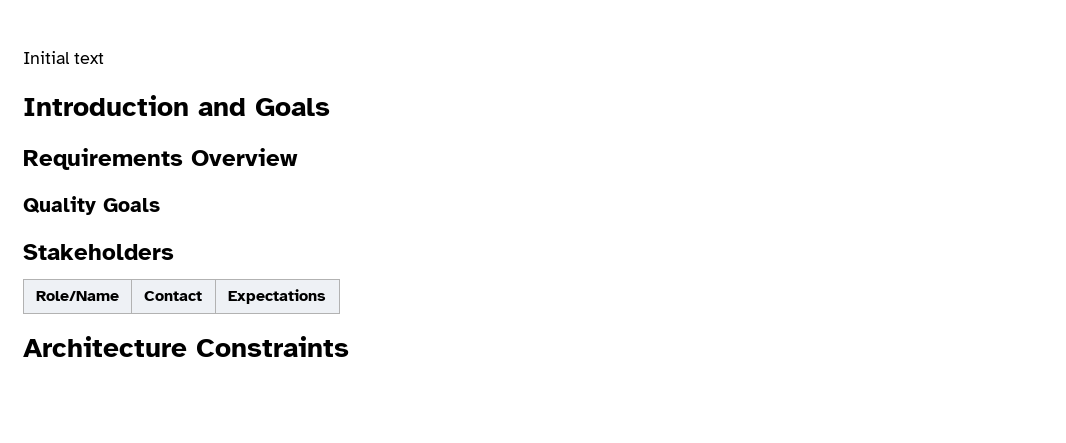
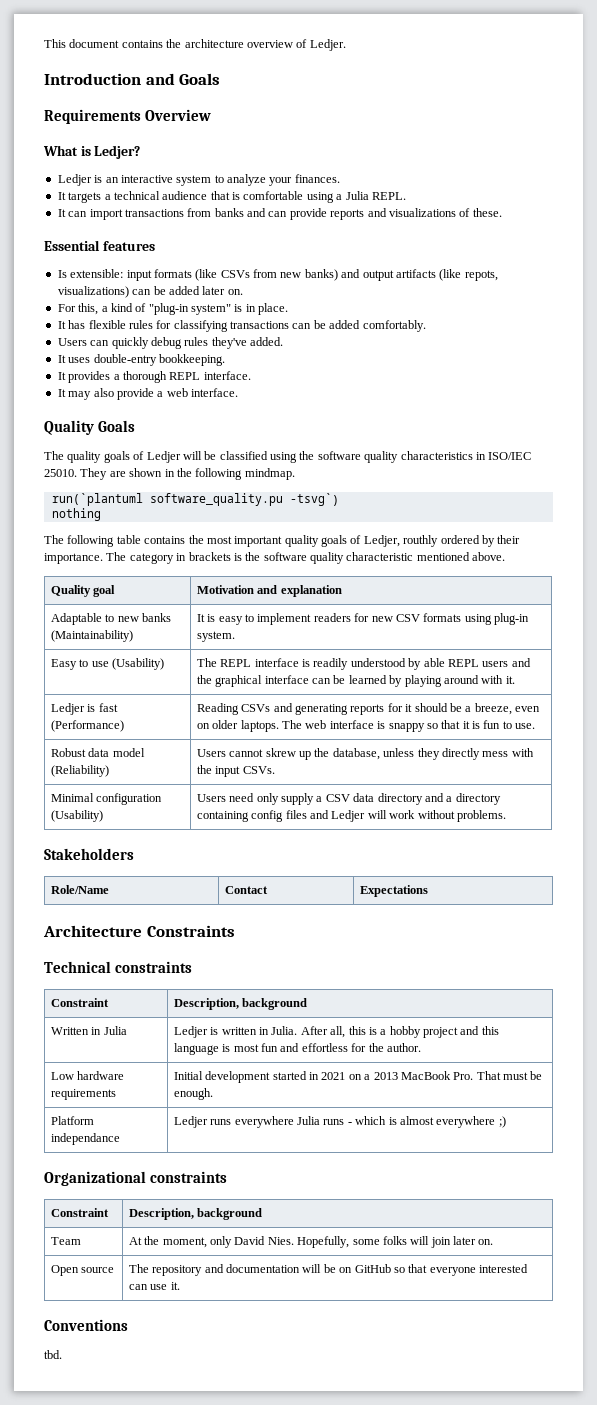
- Initial text
+ This document contains the architecture overview of Ledjer.
+ What is Ledjer?
+ Ledjer is an interactive system to analyze your finances.
+ It targets a technical audience that is comfortable using a Julia REPL.
+ It can import transactions from banks and can provide reports and visualizations of these.
+ Essential features
+ Is extensible: input formats (like CSVs from new banks) and output artifacts (like repots, visualizations) can be added later on.
+ For this, a kind of "plug-in system" is in place.
+ It has flexible rules for classifying transactions can be added comfortably.
+ Users can quickly debug rules they've added.
+ It uses double-entry bookkeeping.
+ It provides a thorough REPL interface.
+ It may also provide a web interface.
  Quality Goals
+ The quality goals of Ledjer will be classified using the software quality characteristics in ISO/IEC 25010. They are shown in the following mindmap.
+ run(`plantuml software_quality.pu -tsvg`)
+ nothing
+ The following table contains the most important quality goals of Ledjer, routhly ordered by their importance. The category in brackets is the software quality characteristic mentioned above.
+ Quality goal | Motivation and explanation
+ Adaptable to new banks (Maintainability) | It is easy to implement readers for new CSV formats using plug-in system.
+ Easy to use (Usability) | The REPL interface is readily understood by able REPL users and the graphical interface can be learned by playing around with it.
+ Ledjer is fast (Performance) | Reading CSVs and generating reports for it should be a breeze, even on older laptops. The web interface is snappy so that it is fun to use.
+ Robust data model (Reliability) | Users cannot skrew up the database, unless they directly mess with the input CSVs.
+ Minimal configuration (Usability) | Users need only supply a CSV data directory and a directory containing config files and Ledjer will work without problems.
+ Technical constraints
+ Constraint | Description, background
+ Written in Julia | Ledjer is written in Julia. After all, this is a hobby project and this language is most fun and effortless for the author.
+ Low hardware requirements | Initial development started in 2021 on a 2013 MacBook Pro. That must be enough.
+ Platform independance | Ledjer runs everywhere Julia runs - which is almost everywhere ;)
+ Organizational constraints
+ Constraint | Description, background
+ Team | At the moment, only David Nies. Hopefully, some folks will join later on.
+ Open source | The repository and documentation will be on GitHub so that everyone interested can use it.
+ Conventions
+ tbd.

